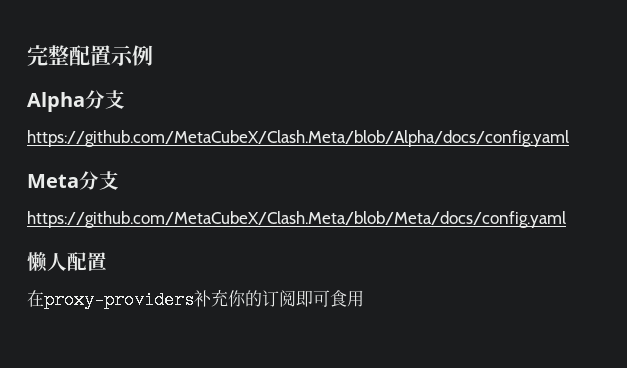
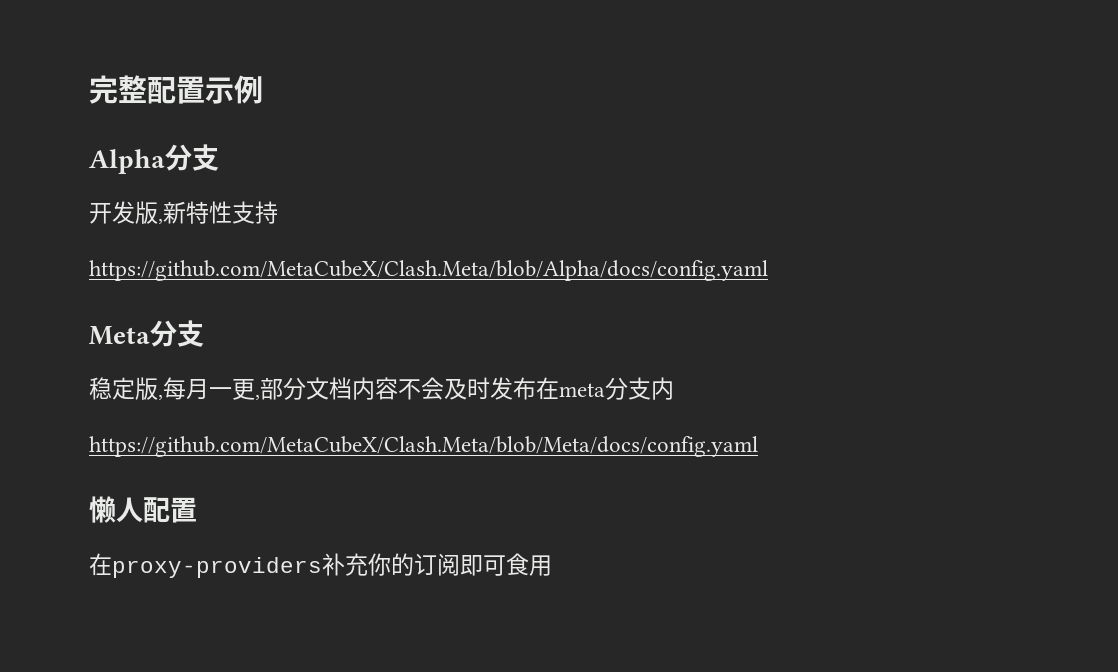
+ 开发版,新特性支持
  https://github.com/MetaCubeX/Clash.Meta/blob/Alpha/docs/config.yaml
  Meta分支
+ 稳定版,每月一更,部分文档内容不会及时发布在meta分支内

